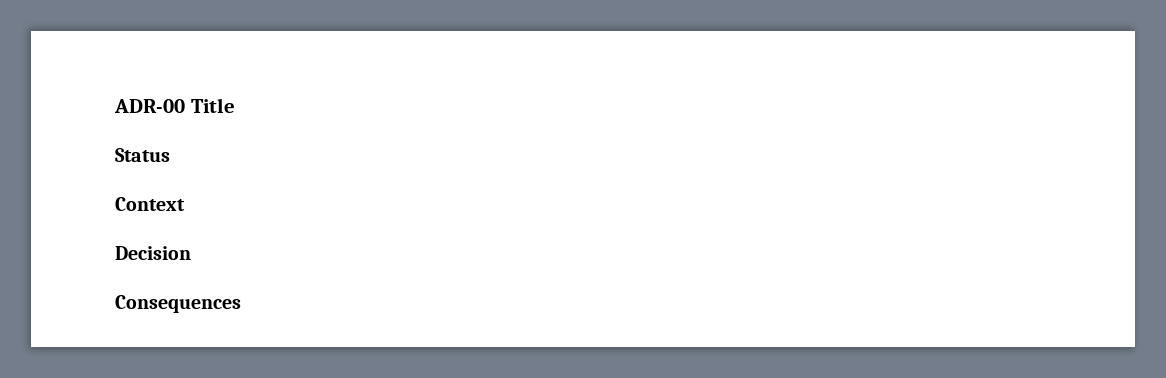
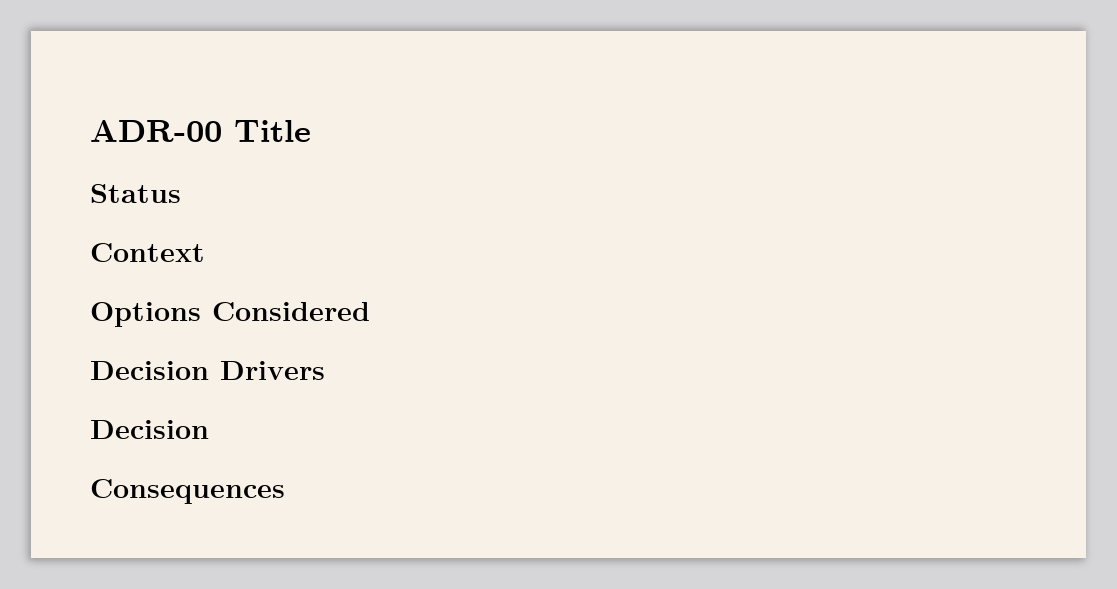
+ Options Considered
+ Decision Drivers

